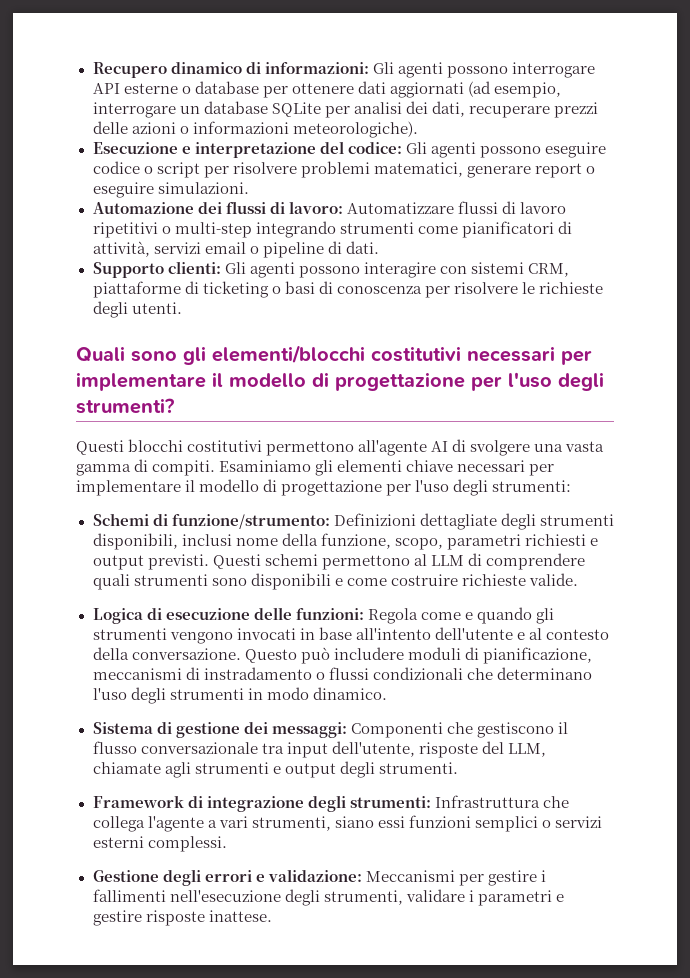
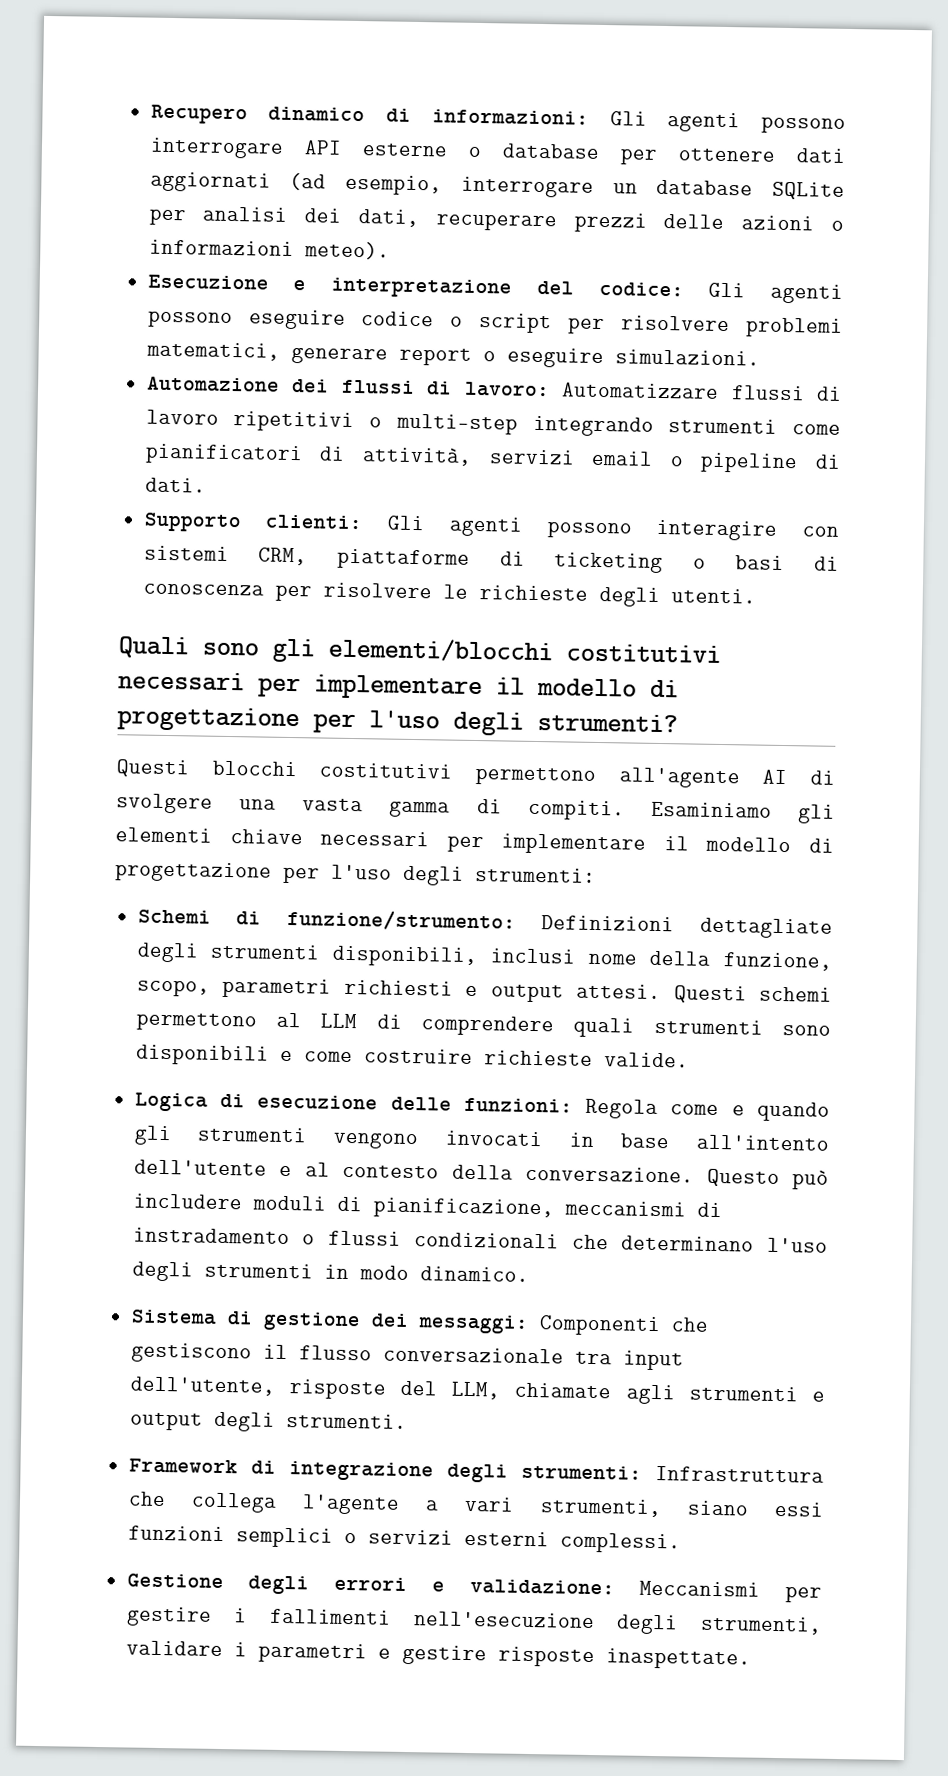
- Recupero dinamico di informazioni: Gli agenti possono interrogare API esterne o database per ottenere dati aggiornati (ad esempio, interrogare un database SQLite per analisi dei dati, recuperare prezzi delle azioni o informazioni meteorologiche).
+ Recupero dinamico di informazioni: Gli agenti possono interrogare API esterne o database per ottenere dati aggiornati (ad esempio, interrogare un database SQLite per analisi dei dati, recuperare prezzi delle azioni o informazioni meteo).
- Schemi di funzione/strumento: Definizioni dettagliate degli strumenti disponibili, inclusi nome della funzione, scopo, parametri richiesti e output previsti.
+ Schemi di funzione/strumento: Definizioni dettagliate degli strumenti disponibili, inclusi nome della funzione, scopo, parametri richiesti e output attesi.
- Gestione degli errori e validazione: Meccanismi per gestire i fallimenti nell'esecuzione degli strumenti, validare i parametri e gestire risposte inattese.
+ Gestione degli errori e validazione: Meccanismi per gestire i fallimenti nell'esecuzione degli strumenti, validare i parametri e gestire risposte inaspettate.

